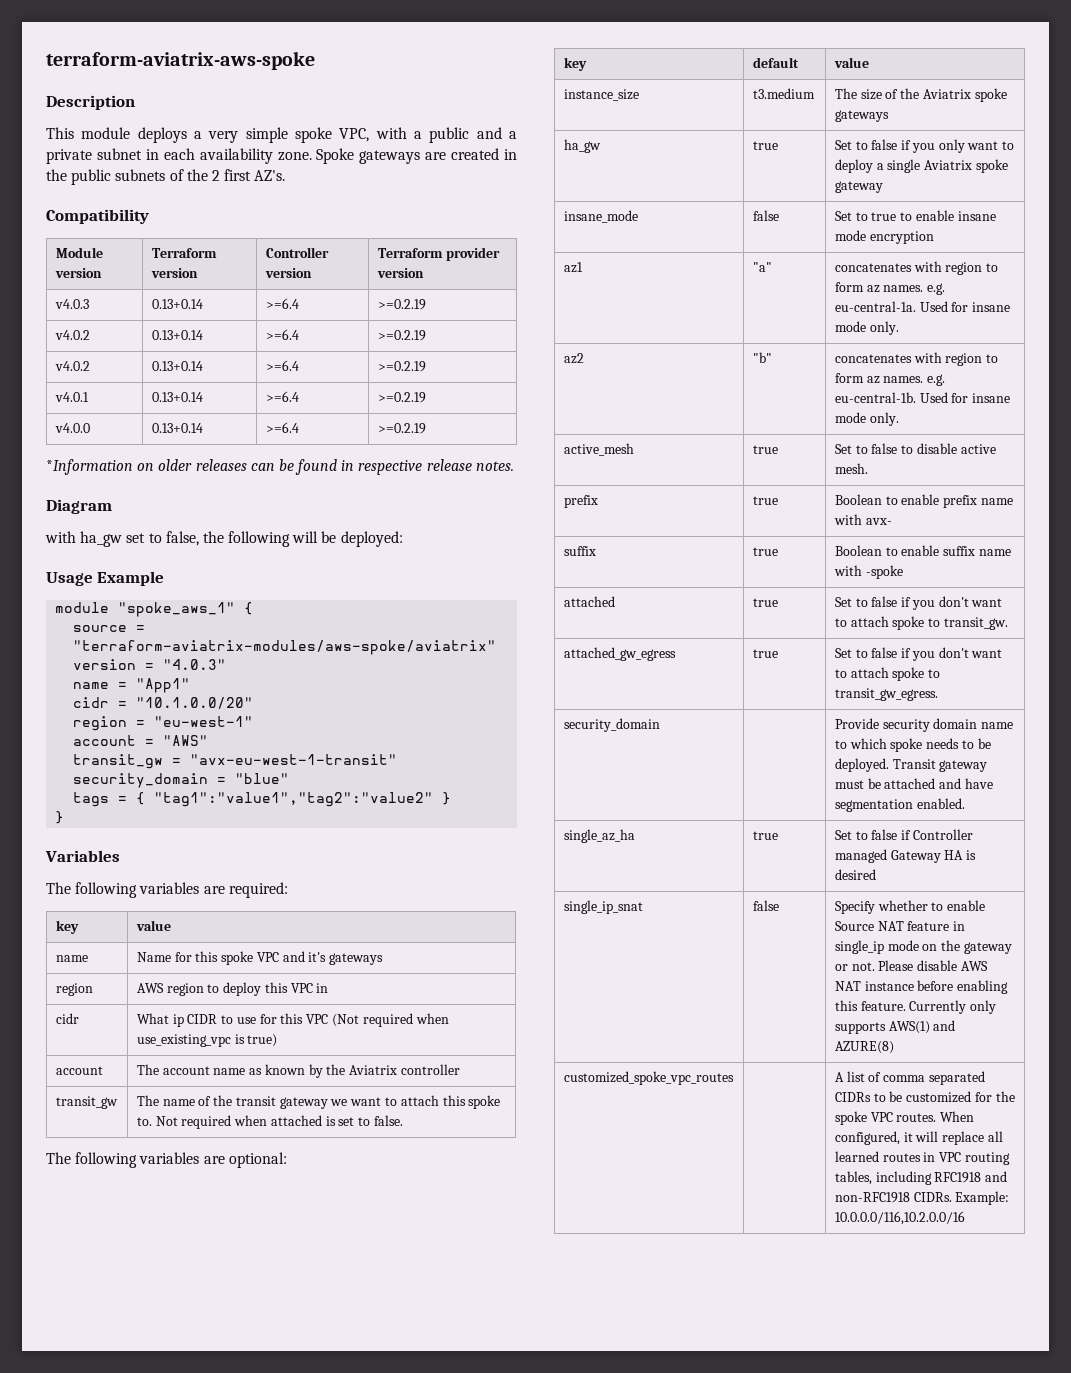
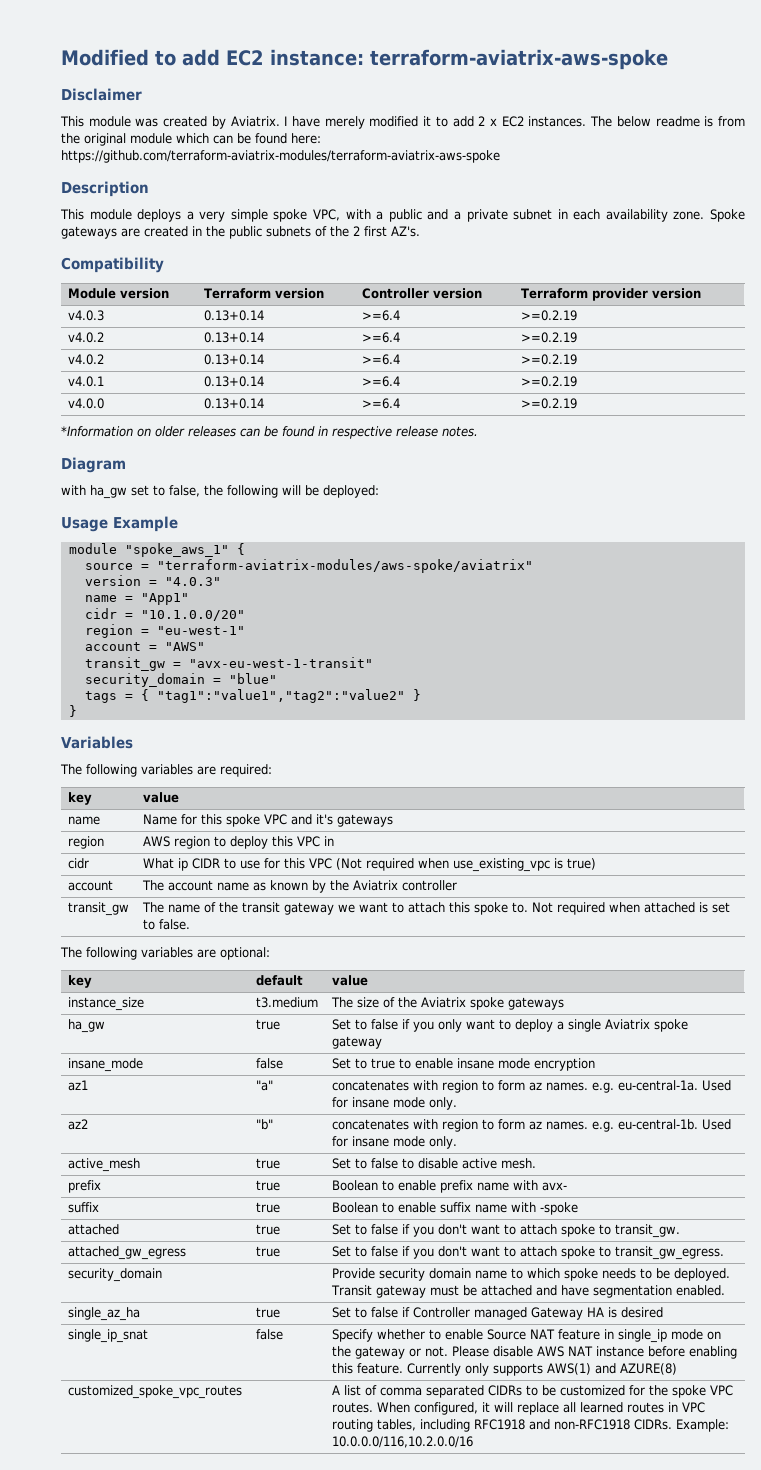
- terraform-aviatrix-aws-spoke
+ Modified to add EC2 instance: terraform-aviatrix-aws-spoke
+ Disclaimer
+ This module was created by Aviatrix. I have merely modified it to add 2 x EC2 instances. The below readme is from the original module which can be found here: https://github.com/terraform-aviatrix-modules/terraform-aviatrix-aws-spoke

